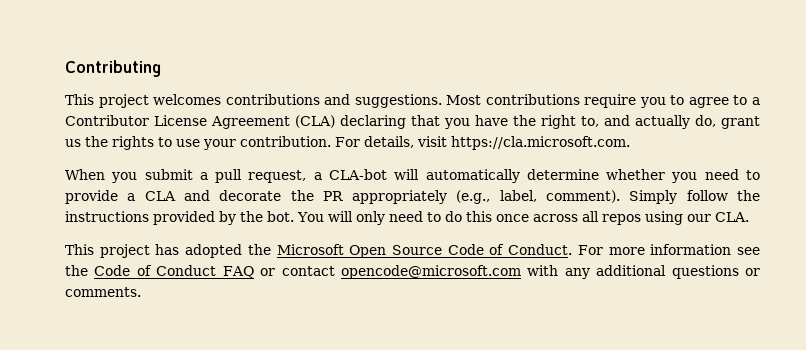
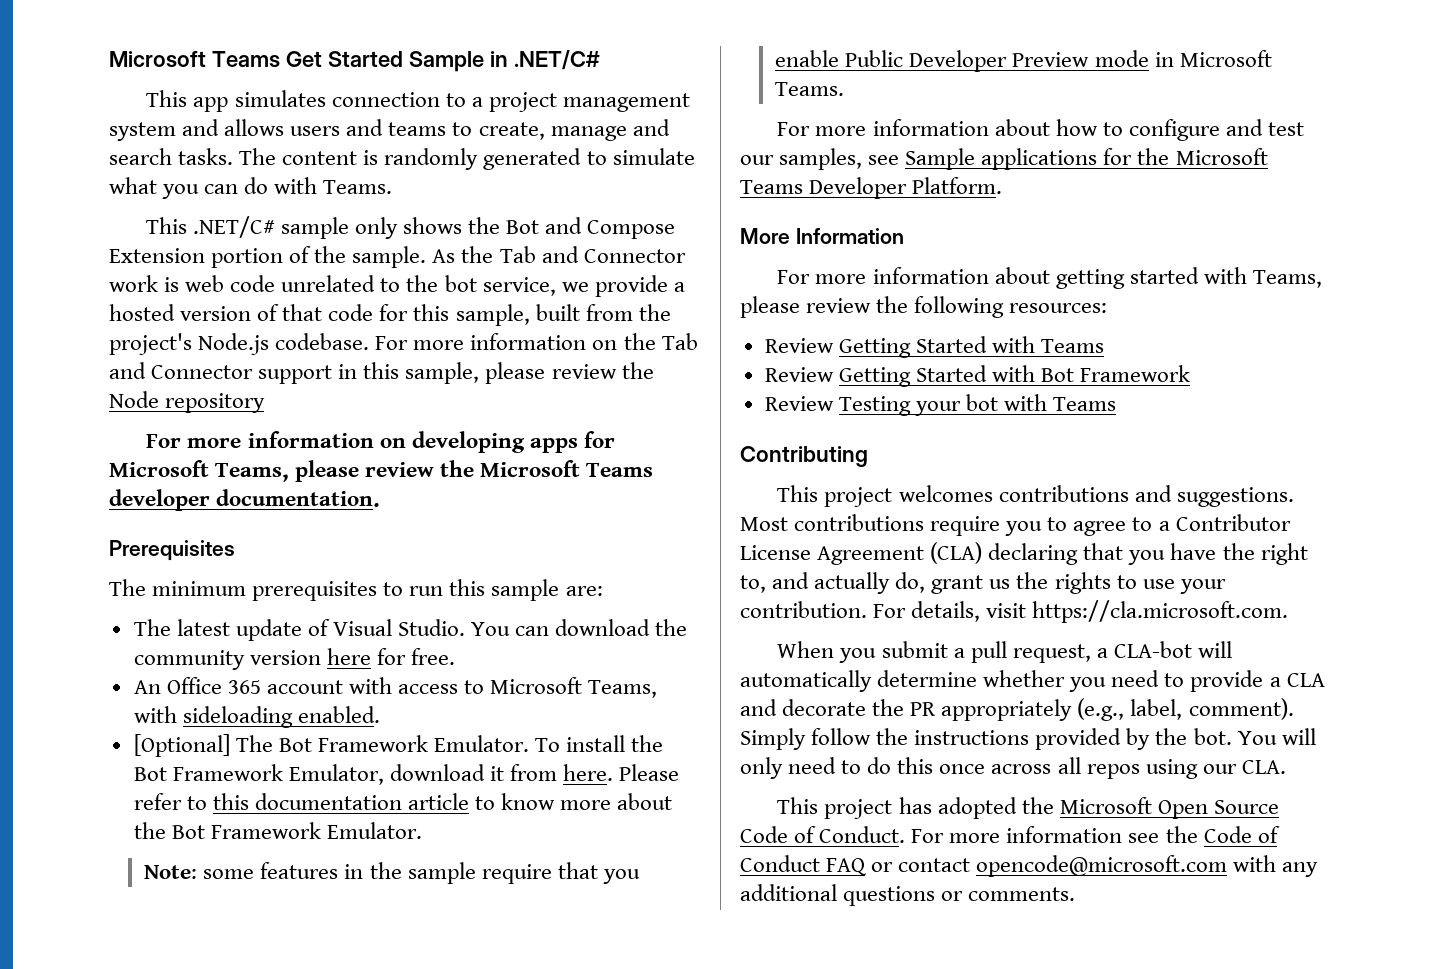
+ Microsoft Teams Get Started Sample in .NET/C#
+ This app simulates connection to a project management system and allows users and teams to create, manage and search tasks. The content is randomly generated to simulate what you can do with Teams.
+ This .NET/C# sample only shows the Bot and Compose Extension portion of the sample. As the Tab and Connector work is web code unrelated to the bot service, we provide a hosted version of that code for this sample, built from the project's Node.js codebase. For more information on the Tab and Connector support in this sample, please review the Node repository
+ For more information on developing apps for Microsoft Teams, please review the Microsoft Teams developer documentation.
+ Prerequisites
+ The minimum prerequisites to run this sample are:
+ The latest update of Visual Studio. You can download the community version here for free.
+ An Office 365 account with access to Microsoft Teams, with sideloading enabled.
+ [Optional] The Bot Framework Emulator. To install the Bot Framework Emulator, download it from here. Please refer to this documentation article to know more about the Bot Framework Emulator.
+ Note: some features in the sample require that you enable Public Developer Preview mode in Microsoft Teams.
+ For more information about how to configure and test our samples, see Sample applications for the Microsoft Teams Developer Platform.
+ More Information
+ For more information about getting started with Teams, please review the following resources:
+ Review Getting Started with Teams
+ Review Getting Started with Bot Framework
+ Review Testing your bot with Teams

